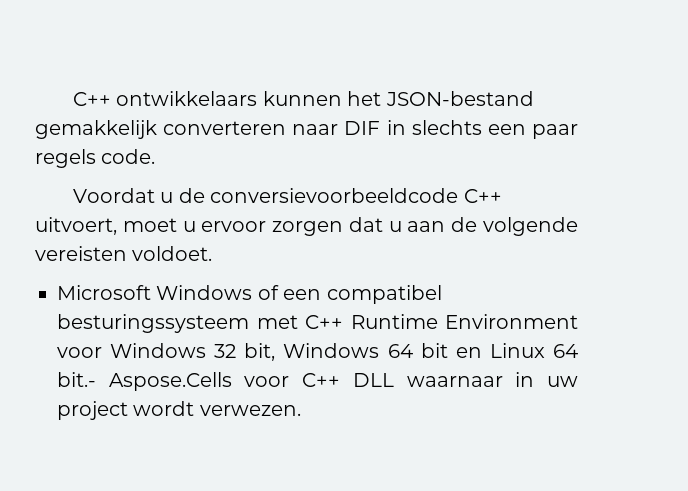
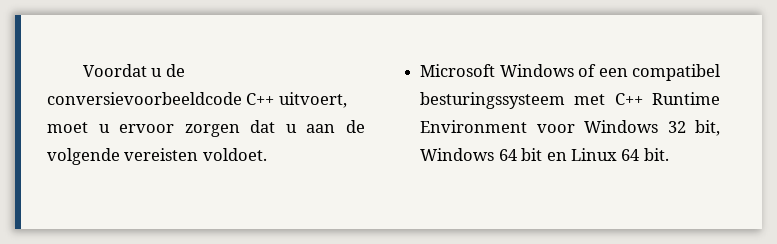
- C++ ontwikkelaars kunnen het JSON-bestand gemakkelijk converteren naar DIF in slechts een paar regels code.
- Microsoft Windows of een compatibel besturingssysteem met C++ Runtime Environment voor Windows 32 bit, Windows 64 bit en Linux 64 bit.- Aspose.Cells voor C++ DLL waarnaar in uw project wordt verwezen.
+ Microsoft Windows of een compatibel besturingssysteem met C++ Runtime Environment voor Windows 32 bit, Windows 64 bit en Linux 64 bit.

